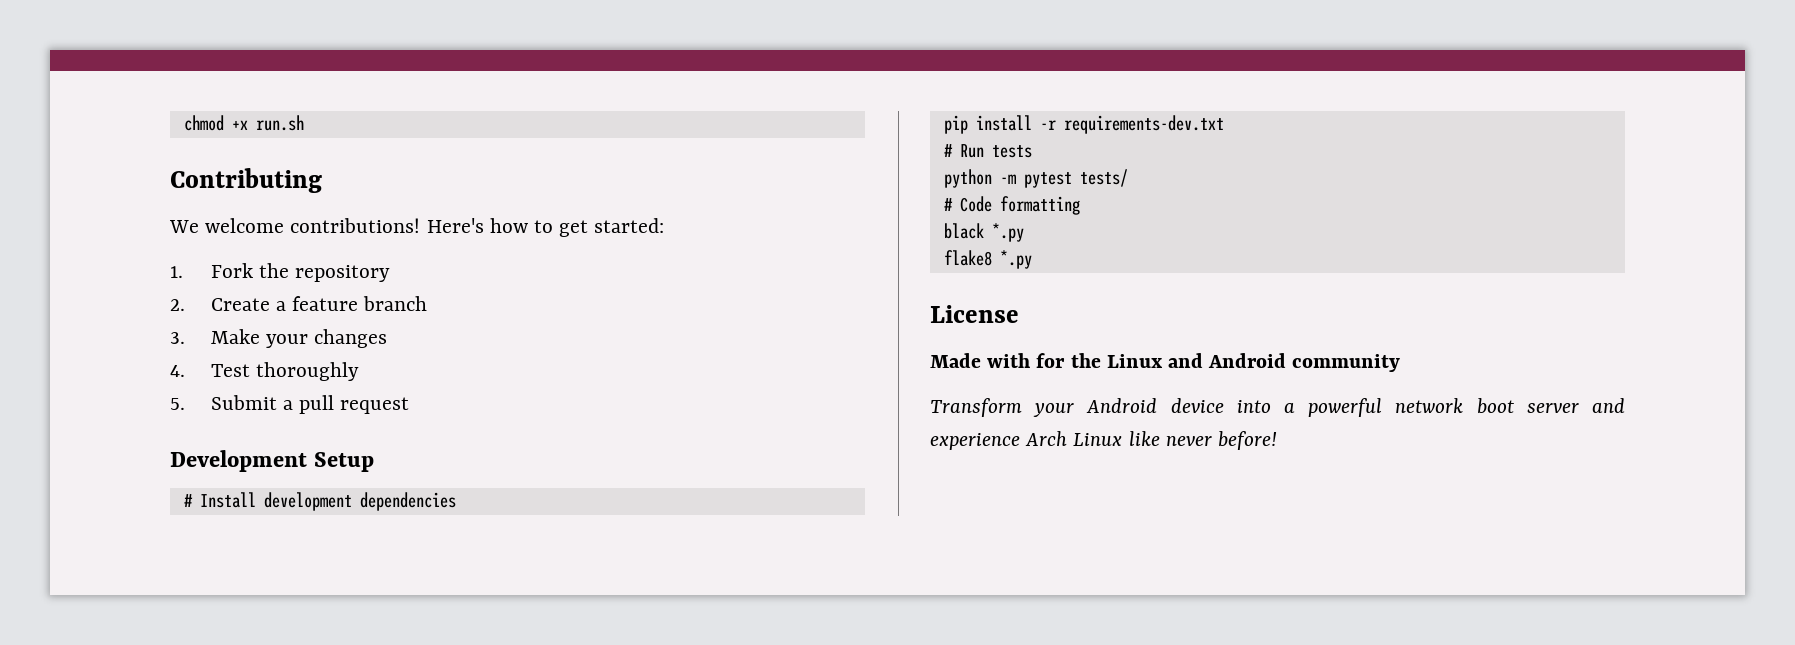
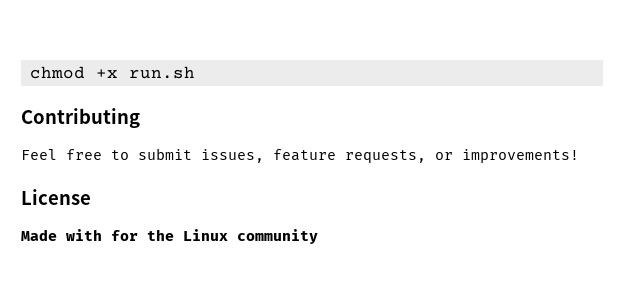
- We welcome contributions! Here's how to get started:
- 1. Fork the repository
- 2. Create a feature branch
- 3. Make your changes
- 4. Test thoroughly
- 5. Submit a pull request
- Development Setup
- # Install development dependencies
- pip install -r requirements-dev.txt
- # Run tests
- python -m pytest tests/
- # Code formatting
- black *.py
- flake8 *.py
+ Feel free to submit issues, feature requests, or improvements!
- Made with for the Linux and Android community
+ Made with for the Linux community
- Transform your Android device into a powerful network boot server and experience Arch Linux like never before!

